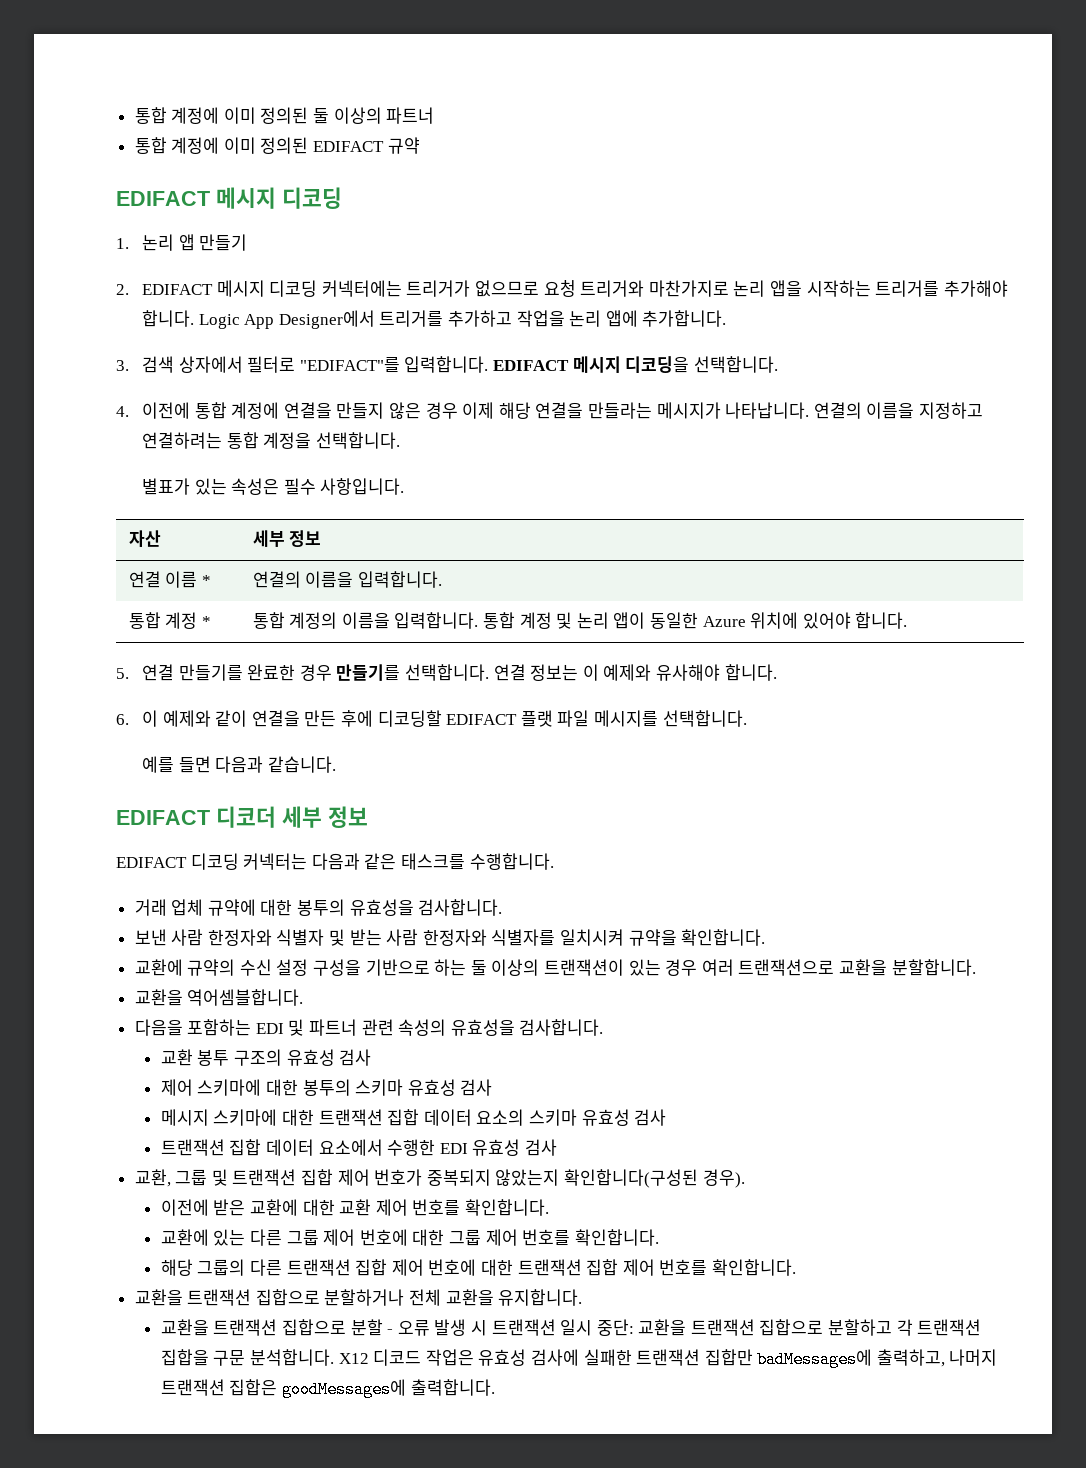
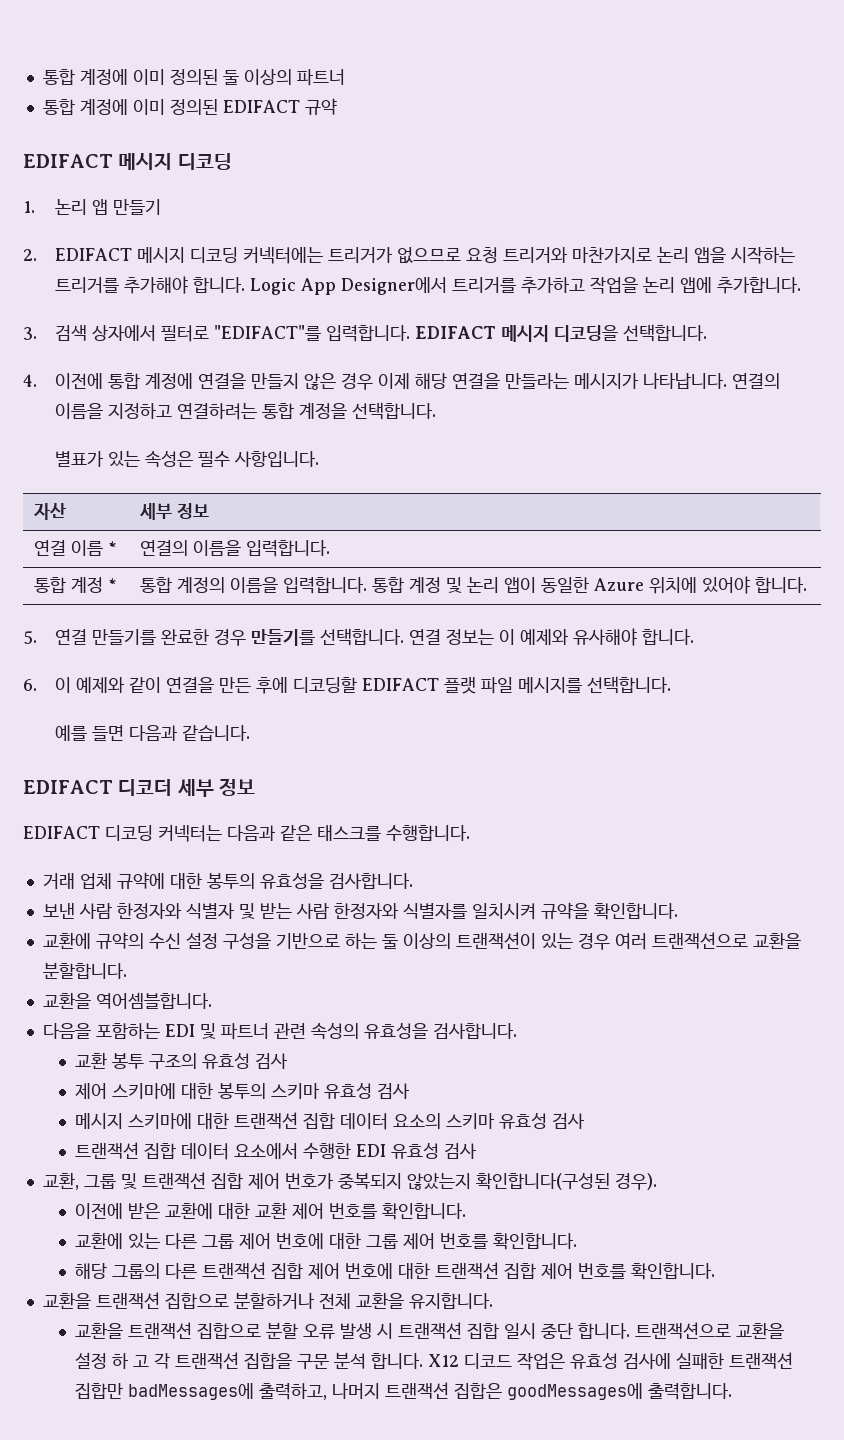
- 교환을 트랜잭션 집합으로 분할 - 오류 발생 시 트랜잭션 일시 중단: 교환을 트랜잭션 집합으로 분할하고 각 트랜잭션 집합을 구문 분석합니다.
+ 교환을 트랜잭션 집합으로 분할 오류 발생 시 트랜잭션 집합 일시 중단 합니다. 트랜잭션으로 교환을 설정 하 고 각 트랜잭션 집합을 구문 분석 합니다.

